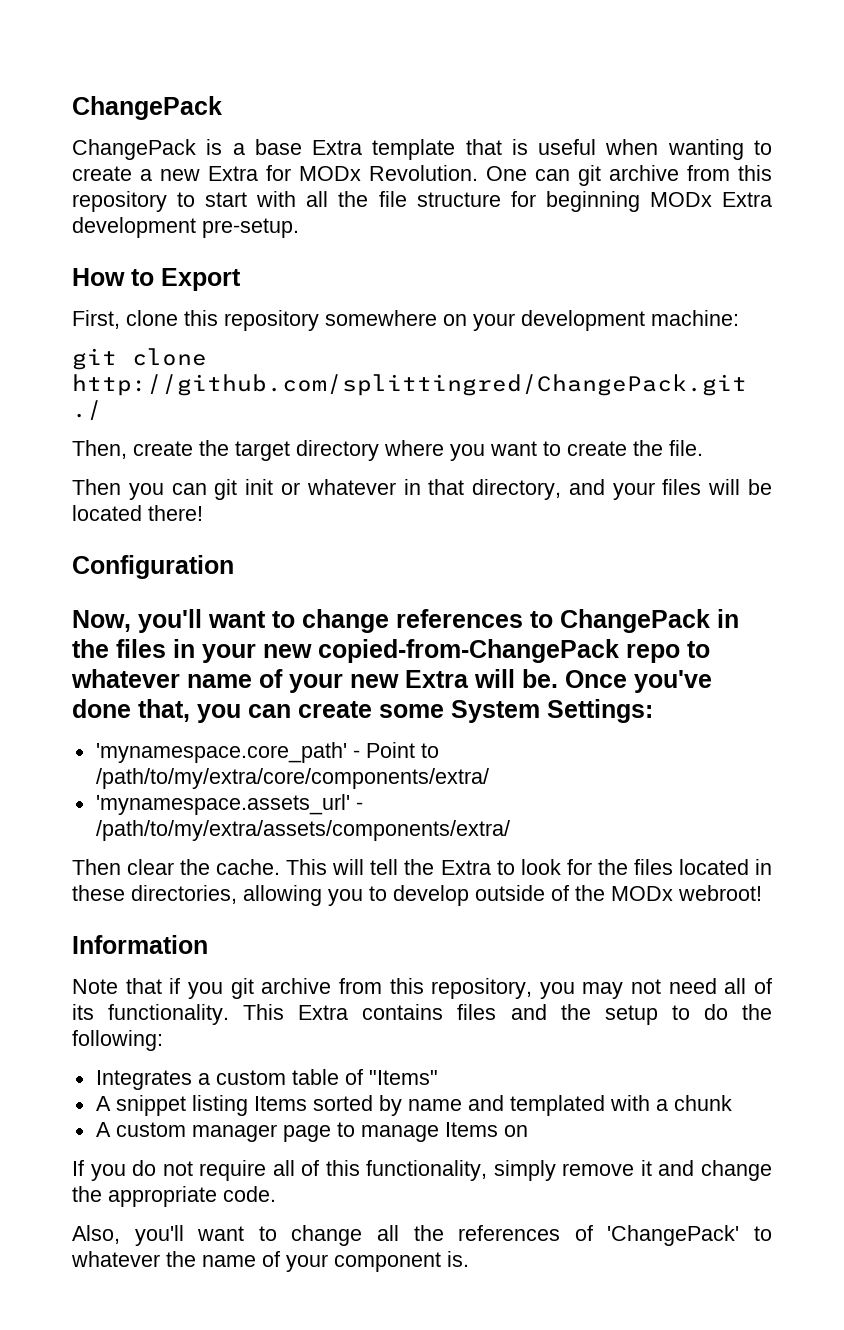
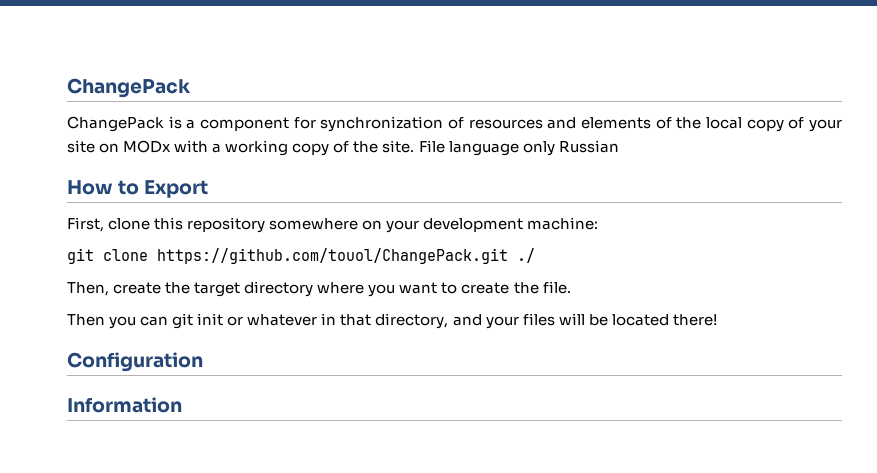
- ChangePack is a base Extra template that is useful when wanting to create a new Extra for MODx Revolution. One can git archive from this repository to start with all the file structure for beginning MODx Extra development pre-setup.
+ ChangePack is a component for synchronization of resources and elements of the local copy of your site on MODx with a working copy of the site. File language only Russian
- git clone http://github.com/splittingred/ChangePack.git ./
+ git clone https://github.com/touol/ChangePack.git ./
- Now, you'll want to change references to ChangePack in the files in your new copied-from-ChangePack repo to whatever name of your new Extra will be. Once you've done that, you can create some System Settings:
- 'mynamespace.core_path' - Point to /path/to/my/extra/core/components/extra/
- 'mynamespace.assets_url' - /path/to/my/extra/assets/components/extra/
- Then clear the cache. This will tell the Extra to look for the files located in these directories, allowing you to develop outside of the MODx webroot!
  Information
- Note that if you git archive from this repository, you may not need all of its functionality. This Extra contains files and the setup to do the following:
- Integrates a custom table of "Items"
- A snippet listing Items sorted by name and templated with a chunk
- A custom manager page to manage Items on
- If you do not require all of this functionality, simply remove it and change the appropriate code.
- Also, you'll want to change all the references of 'ChangePack' to whatever the name of your component is.

